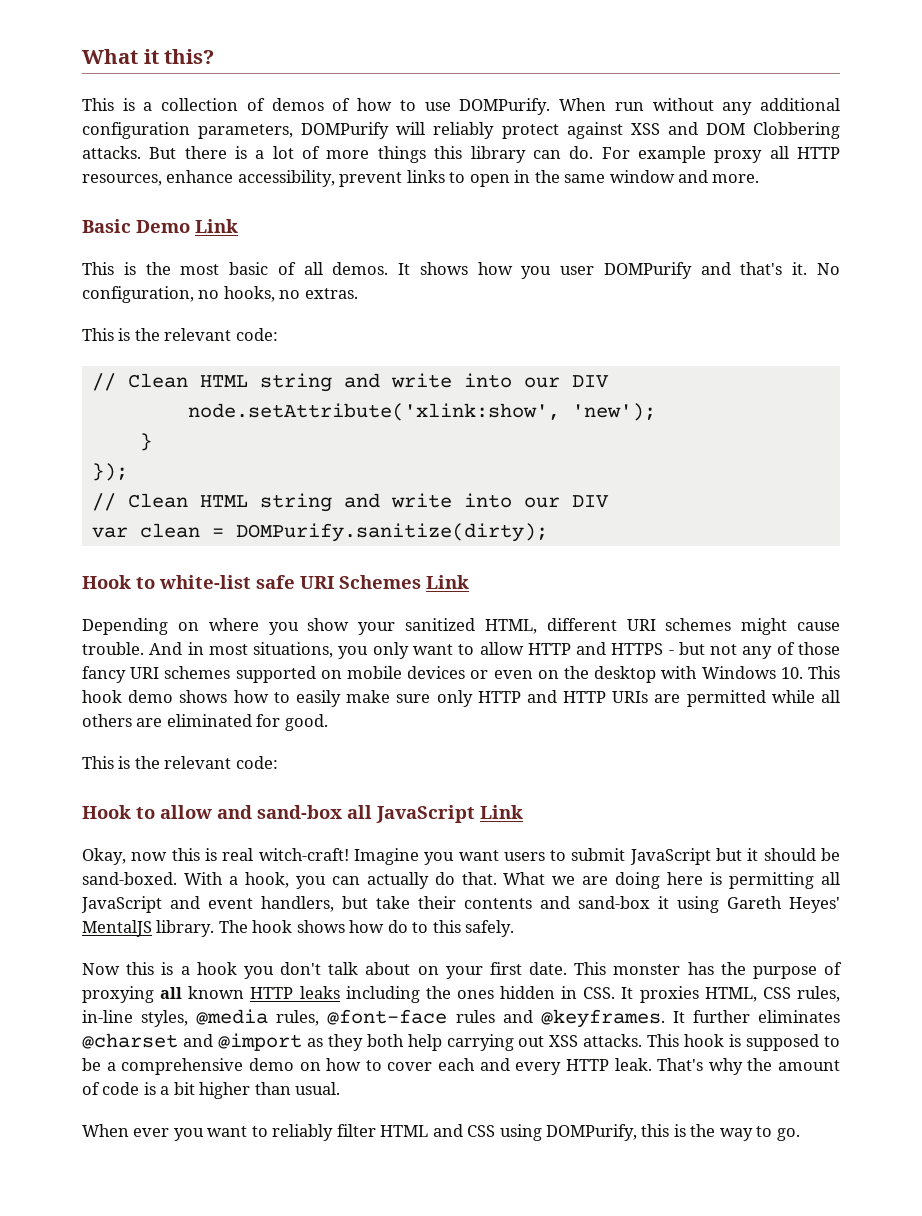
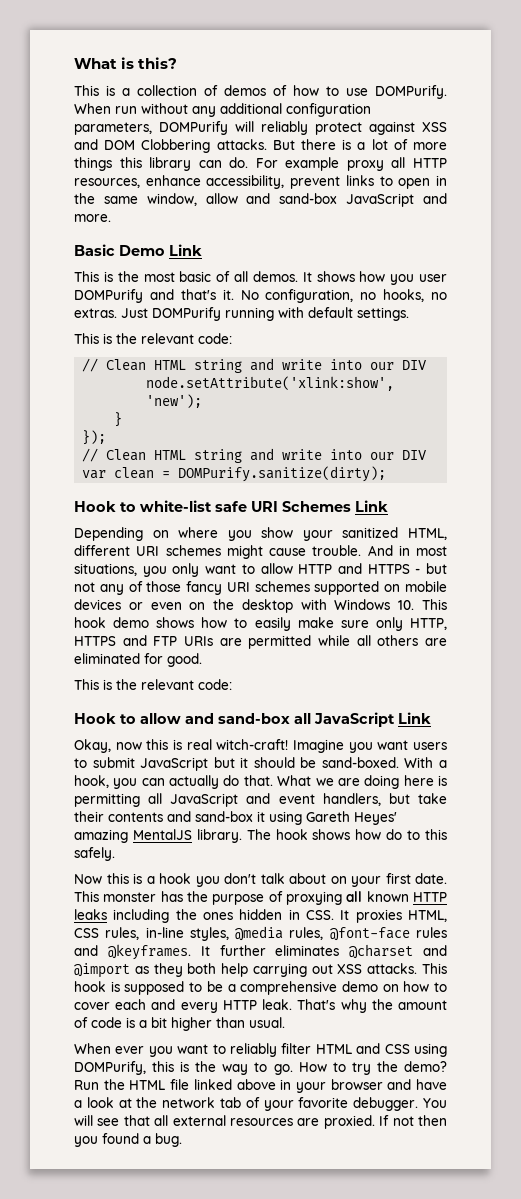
- What it this?
+ What is this?
- For example proxy all HTTP resources, enhance accessibility, prevent links to open in the same window and more.
+ For example proxy all HTTP resources, enhance accessibility, prevent links to open in the same window, allow and sand-box JavaScript and more.
+ Just DOMPurify running with default settings.
- And in most situations, you only want to allow HTTP and HTTPS - but not any of those fancy URI schemes supported on mobile devices or even on the desktop with Windows 10. This hook demo shows how to easily make sure only HTTP and HTTP URIs are permitted while all others are eliminated for good.
+ And in most situations, you only want to allow HTTP and HTTPS - but not any of those fancy URI schemes supported on mobile devices or even on the desktop with Windows 10. This hook demo shows how to easily make sure only HTTP, HTTPS and FTP URIs are permitted while all others are eliminated for good.
- What we are doing here is permitting all JavaScript and event handlers, but take their contents and sand-box it using Gareth Heyes' MentalJS library.
+ What we are doing here is permitting all JavaScript and event handlers, but take their contents and sand-box it using Gareth Heyes' amazing MentalJS library.
+ How to try the demo? Run the HTML file linked above in your browser and have a look at the network tab of your favorite debugger. You will see that all external resources are proxied. If not then you found a bug.

